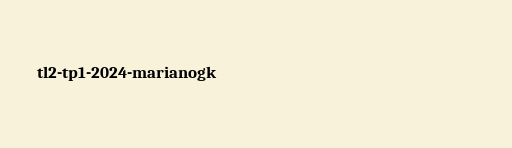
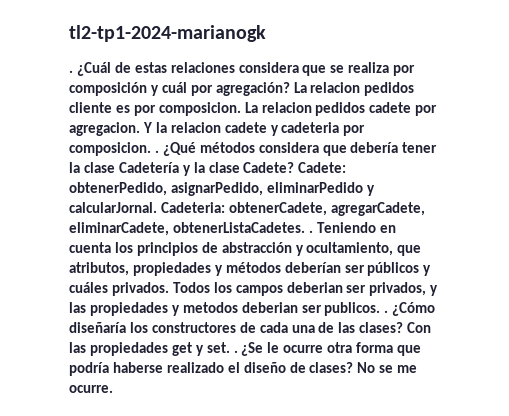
+ . ¿Cuál de estas relaciones considera que se realiza por composición y cuál por agregación? La relacion pedidos cliente es por composicion. La relacion pedidos cadete por agregacion. Y la relacion cadete y cadeteria por composicion. . ¿Qué métodos considera que debería tener la clase Cadetería y la clase Cadete? Cadete: obtenerPedido, asignarPedido, eliminarPedido y calcularJornal. Cadeteria: obtenerCadete, agregarCadete, eliminarCadete, obtenerListaCadetes. . Teniendo en cuenta los principios de abstracción y ocultamiento, que atributos, propiedades y métodos deberían ser públicos y cuáles privados. Todos los campos deberian ser privados, y las propiedades y metodos deberian ser publicos. . ¿Cómo diseñaría los constructores de cada una de las clases? Con las propiedades get y set. . ¿Se le ocurre otra forma que podría haberse realizado el diseño de clases? No se me ocurre.

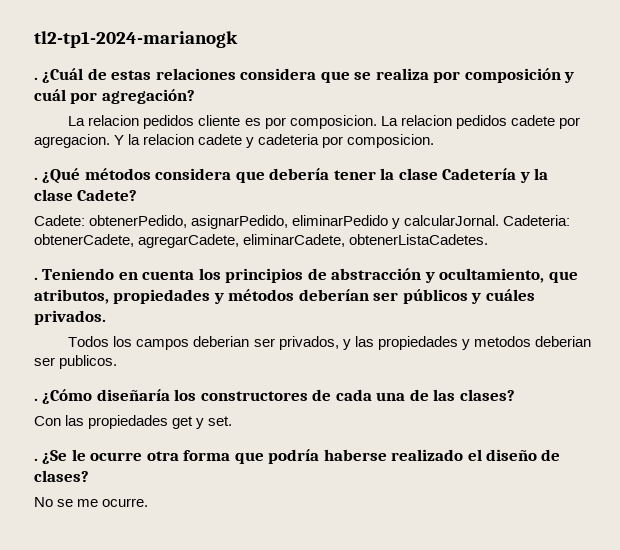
- ¿Cuál de estas relaciones considera que se realiza por composición y cuál por agregación? La relacion pedidos cliente es por composicion.
+ ¿Cuál de estas relaciones considera que se realiza por composición y cuál por agregación?
+ La relacion pedidos cliente es por composicion.
- Y la relacion cadete y cadeteria por composicion. .
+ Y la relacion cadete y cadeteria por composicion.
+ .
- ¿Qué métodos considera que debería tener la clase Cadetería y la clase Cadete? Cadete: obtenerPedido, asignarPedido, eliminarPedido y calcularJornal.
+ ¿Qué métodos considera que debería tener la clase Cadetería y la clase Cadete?
+ Cadete: obtenerPedido, asignarPedido, eliminarPedido y calcularJornal.
- Cadeteria: obtenerCadete, agregarCadete, eliminarCadete, obtenerListaCadetes. .
+ Cadeteria: obtenerCadete, agregarCadete, eliminarCadete, obtenerListaCadetes.
+ .
- Teniendo en cuenta los principios de abstracción y ocultamiento, que atributos, propiedades y métodos deberían ser públicos y cuáles privados. Todos los campos deberian ser privados, y las propiedades y metodos deberian ser publicos. .
+ Teniendo en cuenta los principios de abstracción y ocultamiento, que atributos, propiedades y métodos deberían ser públicos y cuáles privados.
+ Todos los campos deberian ser privados, y las propiedades y metodos deberian ser publicos.
+ .
- ¿Cómo diseñaría los constructores de cada una de las clases? Con las propiedades get y set. .
+ ¿Cómo diseñaría los constructores de cada una de las clases?
+ Con las propiedades get y set.
+ .
- ¿Se le ocurre otra forma que podría haberse realizado el diseño de clases? No se me ocurre.
+ ¿Se le ocurre otra forma que podría haberse realizado el diseño de clases?
+ No se me ocurre.

